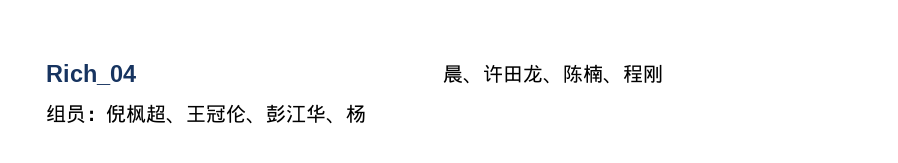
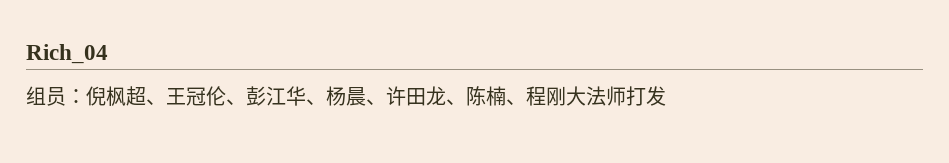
- 组员：倪枫超、王冠伦、彭江华、杨晨、许田龙、陈楠、程刚
+ 组员：倪枫超、王冠伦、彭江华、杨晨、许田龙、陈楠、程刚大法师打发

